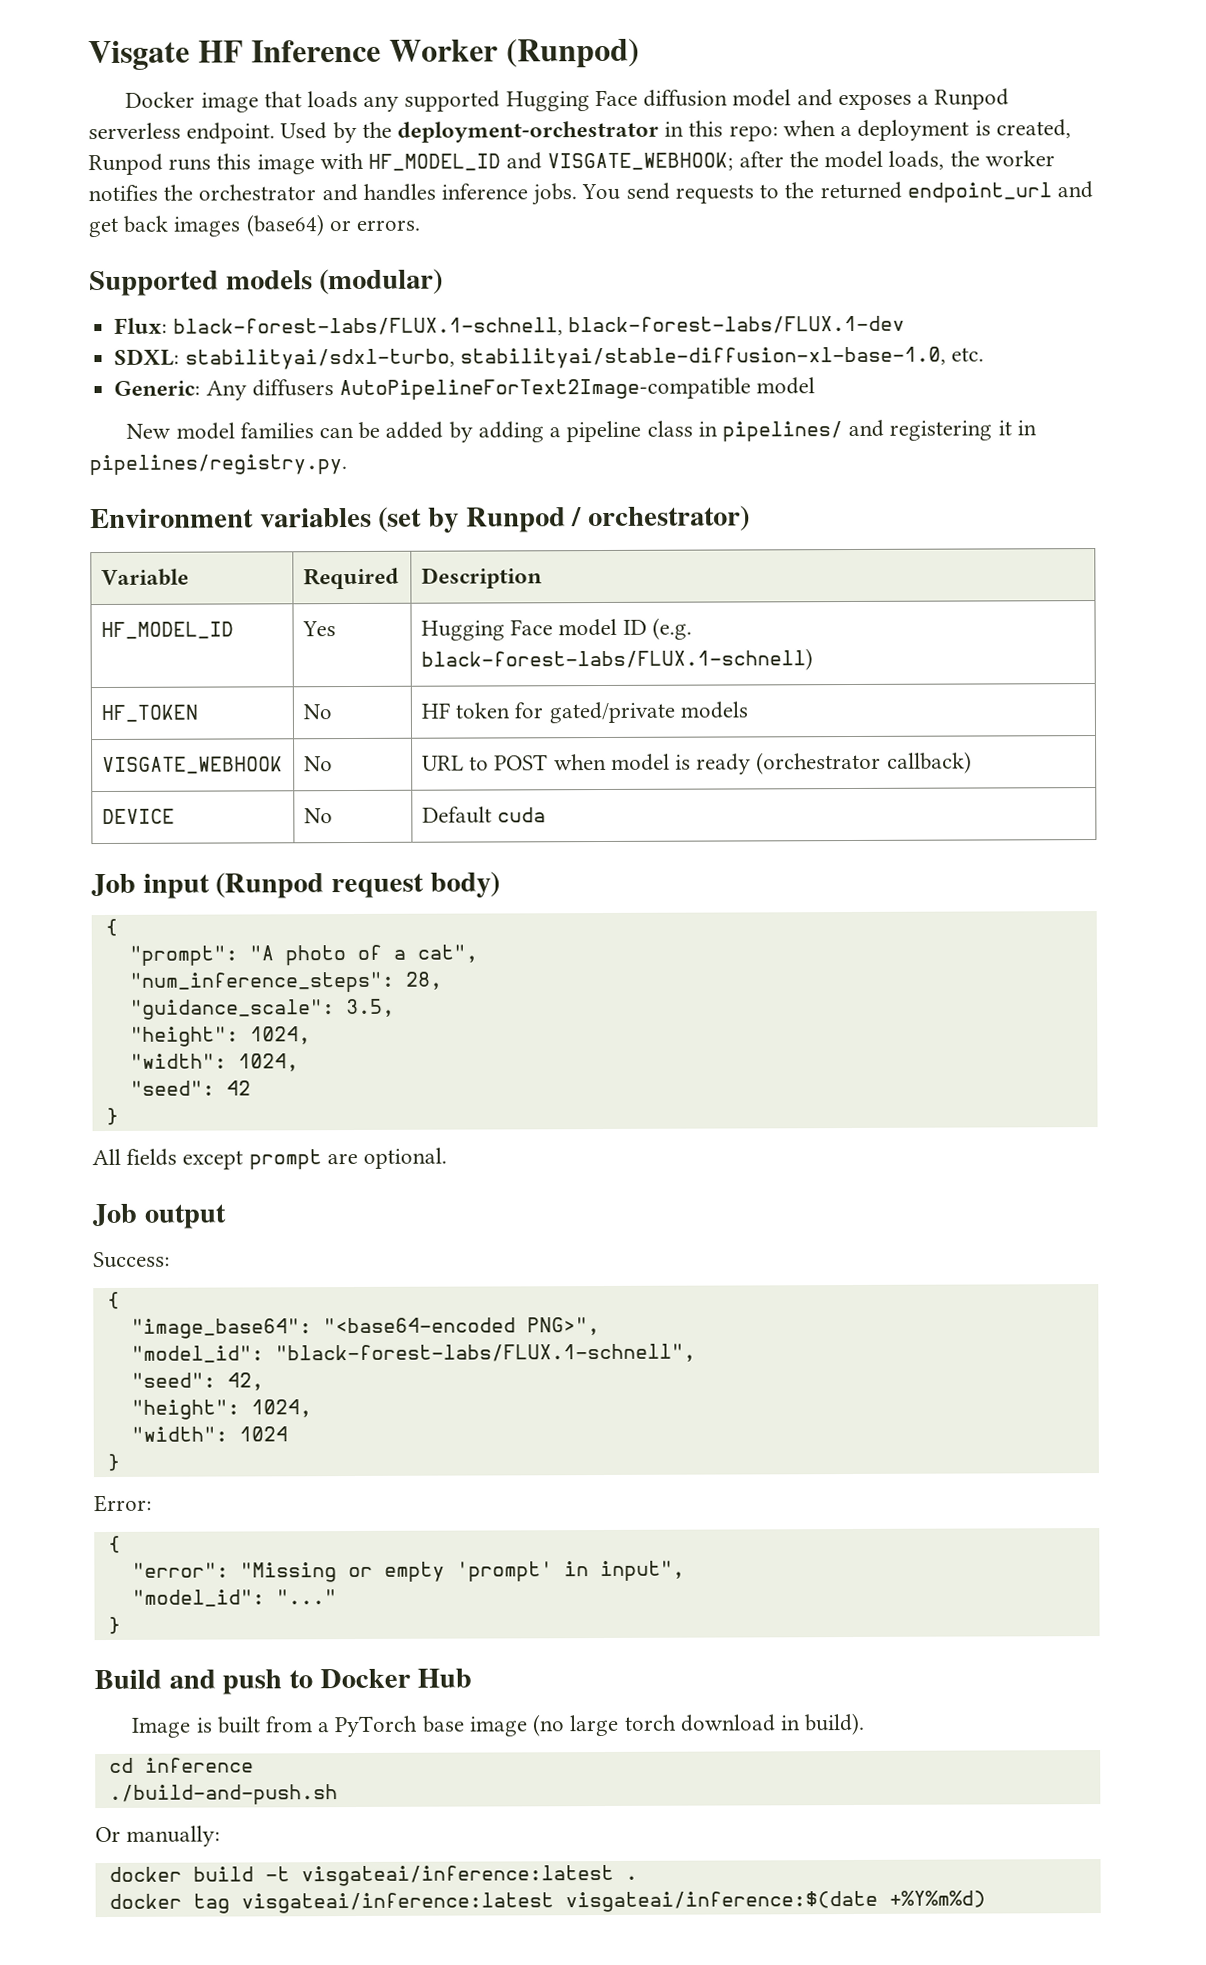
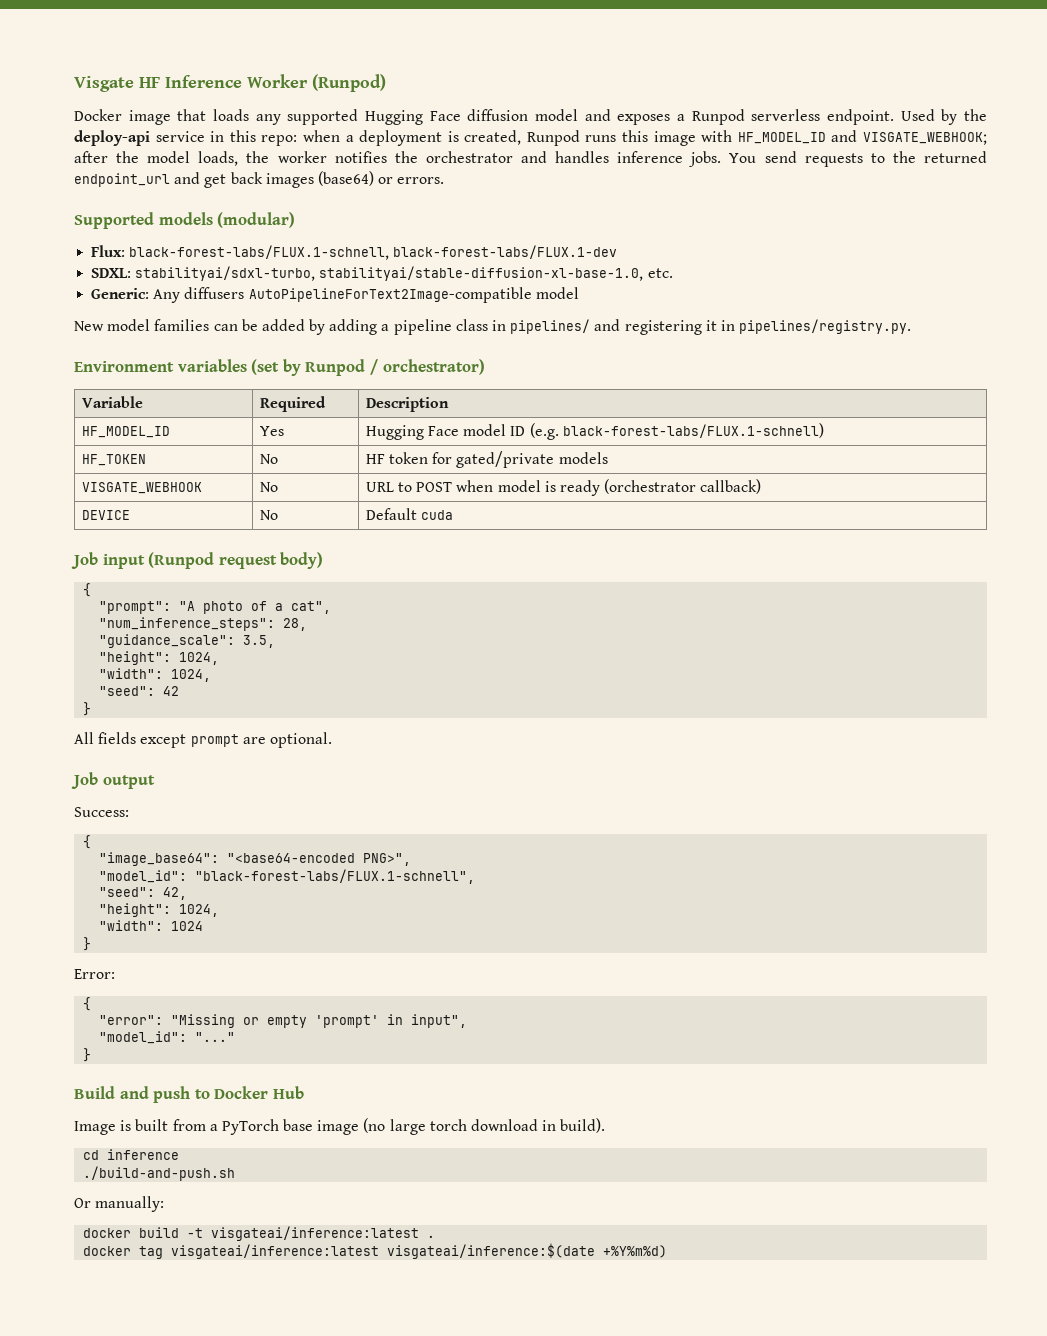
- Used by the deployment-orchestrator in this repo: when a deployment is created, Runpod runs this image with HF_MODEL_ID and VISGATE_WEBHOOK; after the model loads, the worker notifies the orchestrator and handles inference jobs.
+ Used by the deploy-api service in this repo: when a deployment is created, Runpod runs this image with HF_MODEL_ID and VISGATE_WEBHOOK; after the model loads, the worker notifies the orchestrator and handles inference jobs.

